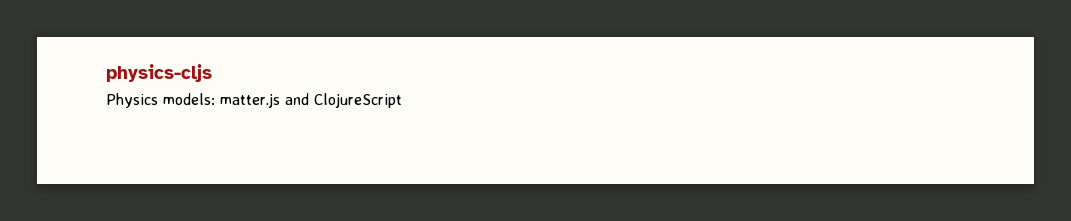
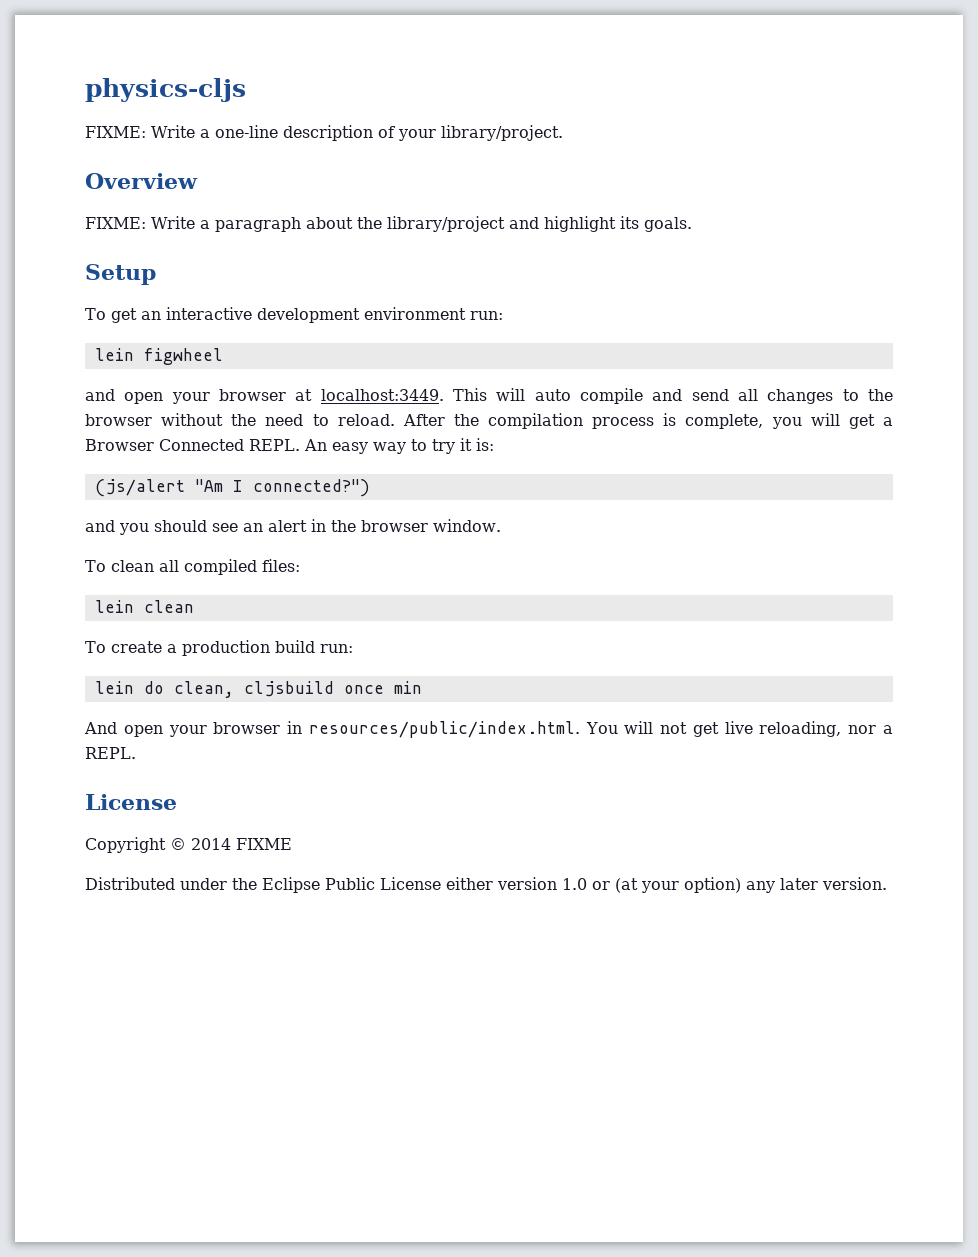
- Physics models: matter.js and ClojureScript
+ FIXME: Write a one-line description of your library/project.
+ Overview
+ FIXME: Write a paragraph about the library/project and highlight its goals.
+ Setup
+ To get an interactive development environment run:
+ lein figwheel
+ and open your browser at localhost:3449. This will auto compile and send all changes to the browser without the need to reload. After the compilation process is complete, you will get a Browser Connected REPL. An easy way to try it is:
+ (js/alert "Am I connected?")
+ and you should see an alert in the browser window.
+ To clean all compiled files:
+ lein clean
+ To create a production build run:
+ lein do clean, cljsbuild once min
+ And open your browser in resources/public/index.html. You will not get live reloading, nor a REPL.
+ License
+ Copyright © 2014 FIXME
+ Distributed under the Eclipse Public License either version 1.0 or (at your option) any later version.

